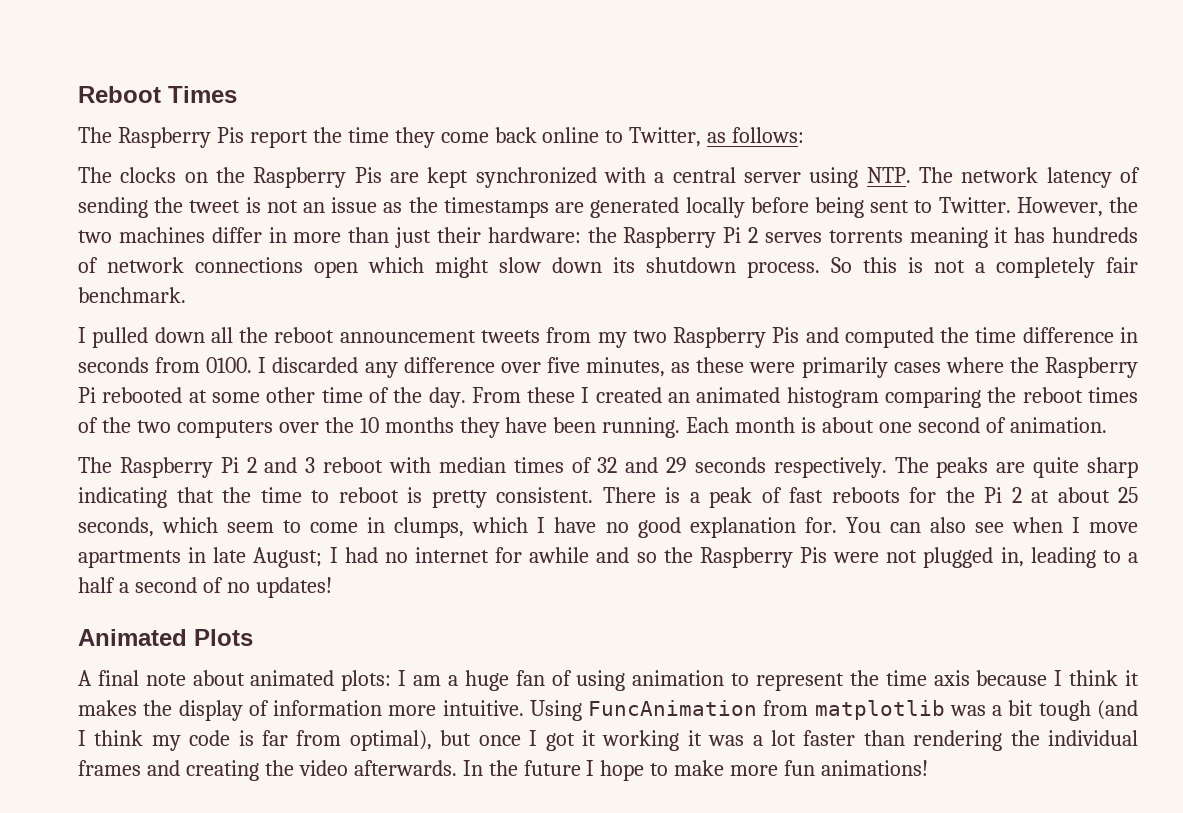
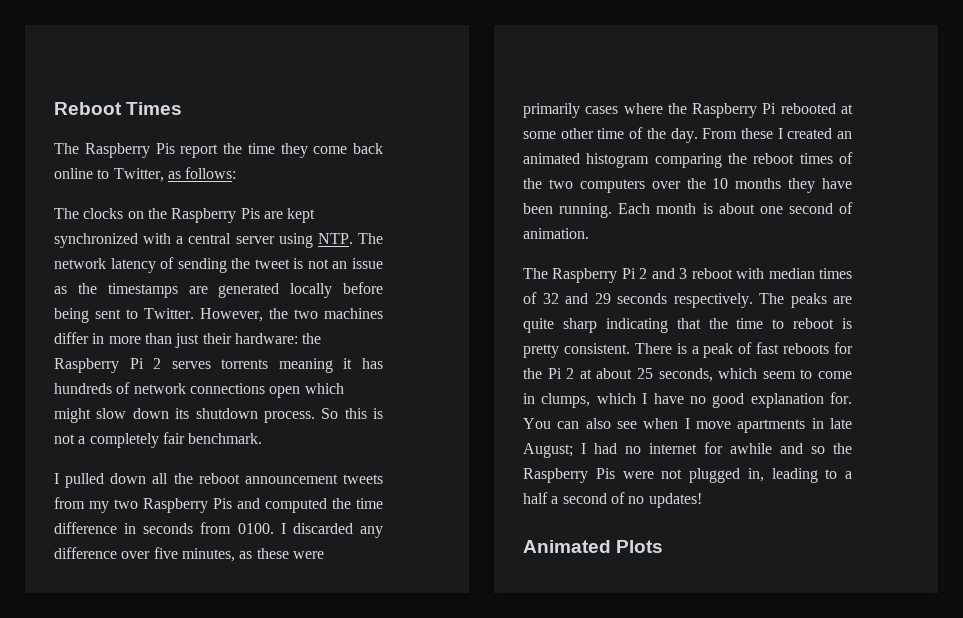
- A final note about animated plots: I am a huge fan of using animation to represent the time axis because I think it makes the display of information more intuitive. Using FuncAnimation from matplotlib was a bit tough (and I think my code is far from optimal), but once I got it working it was a lot faster than rendering the individual frames and creating the video afterwards. In the future I hope to make more fun animations!

